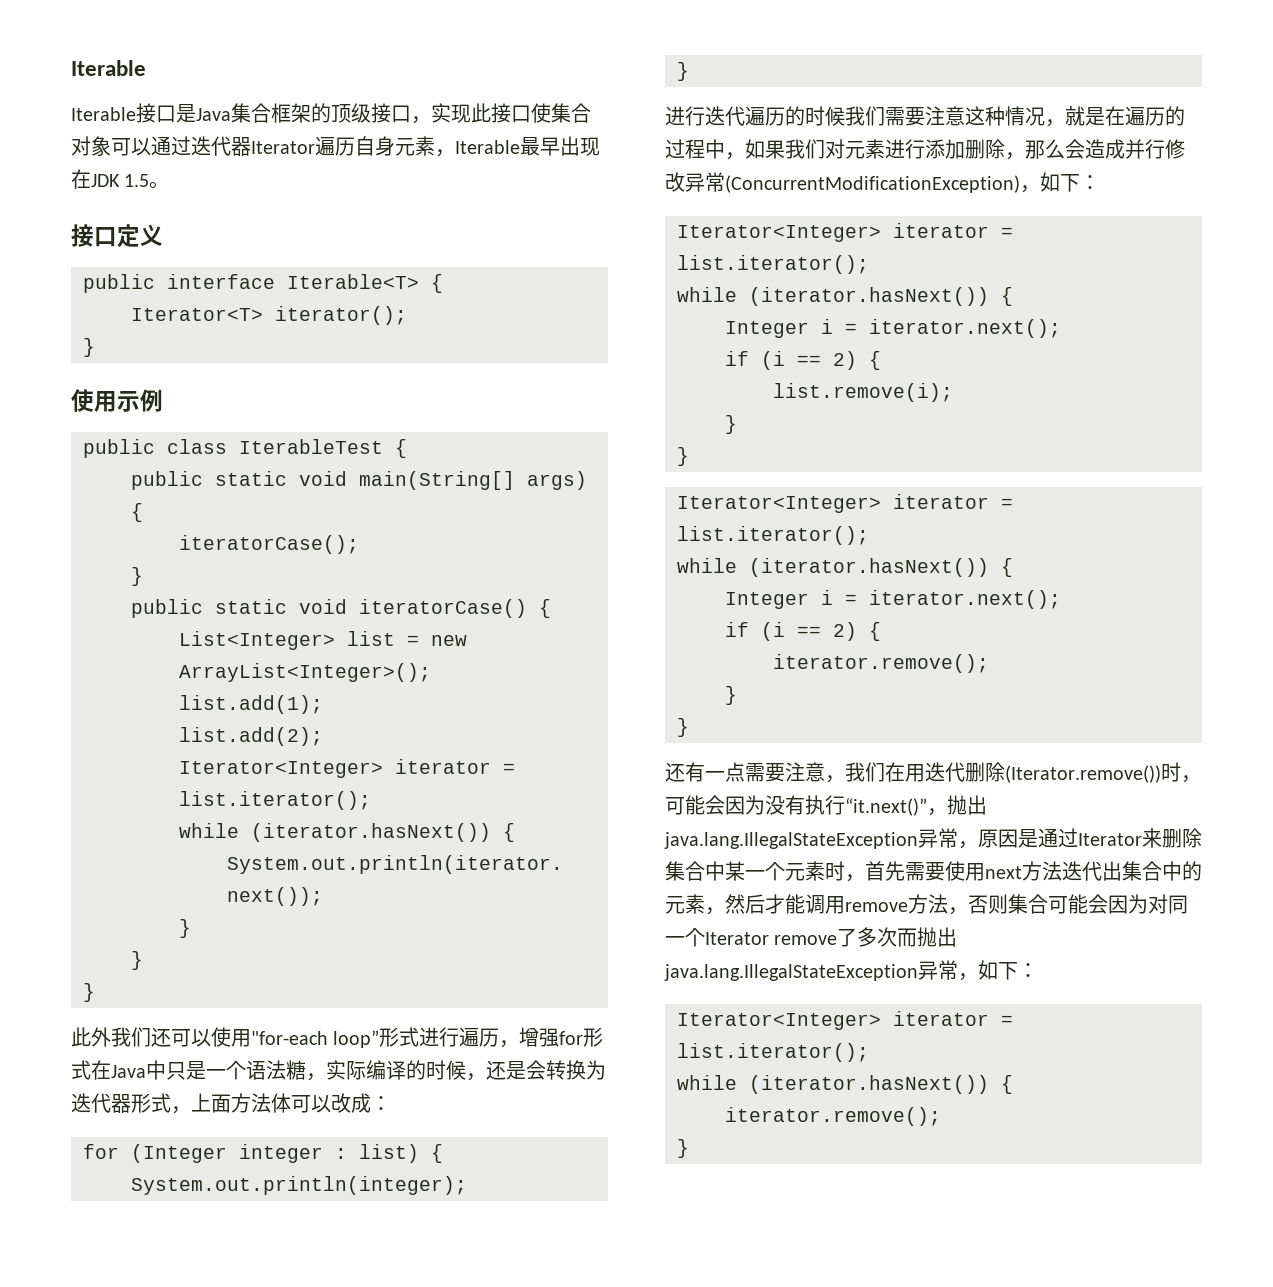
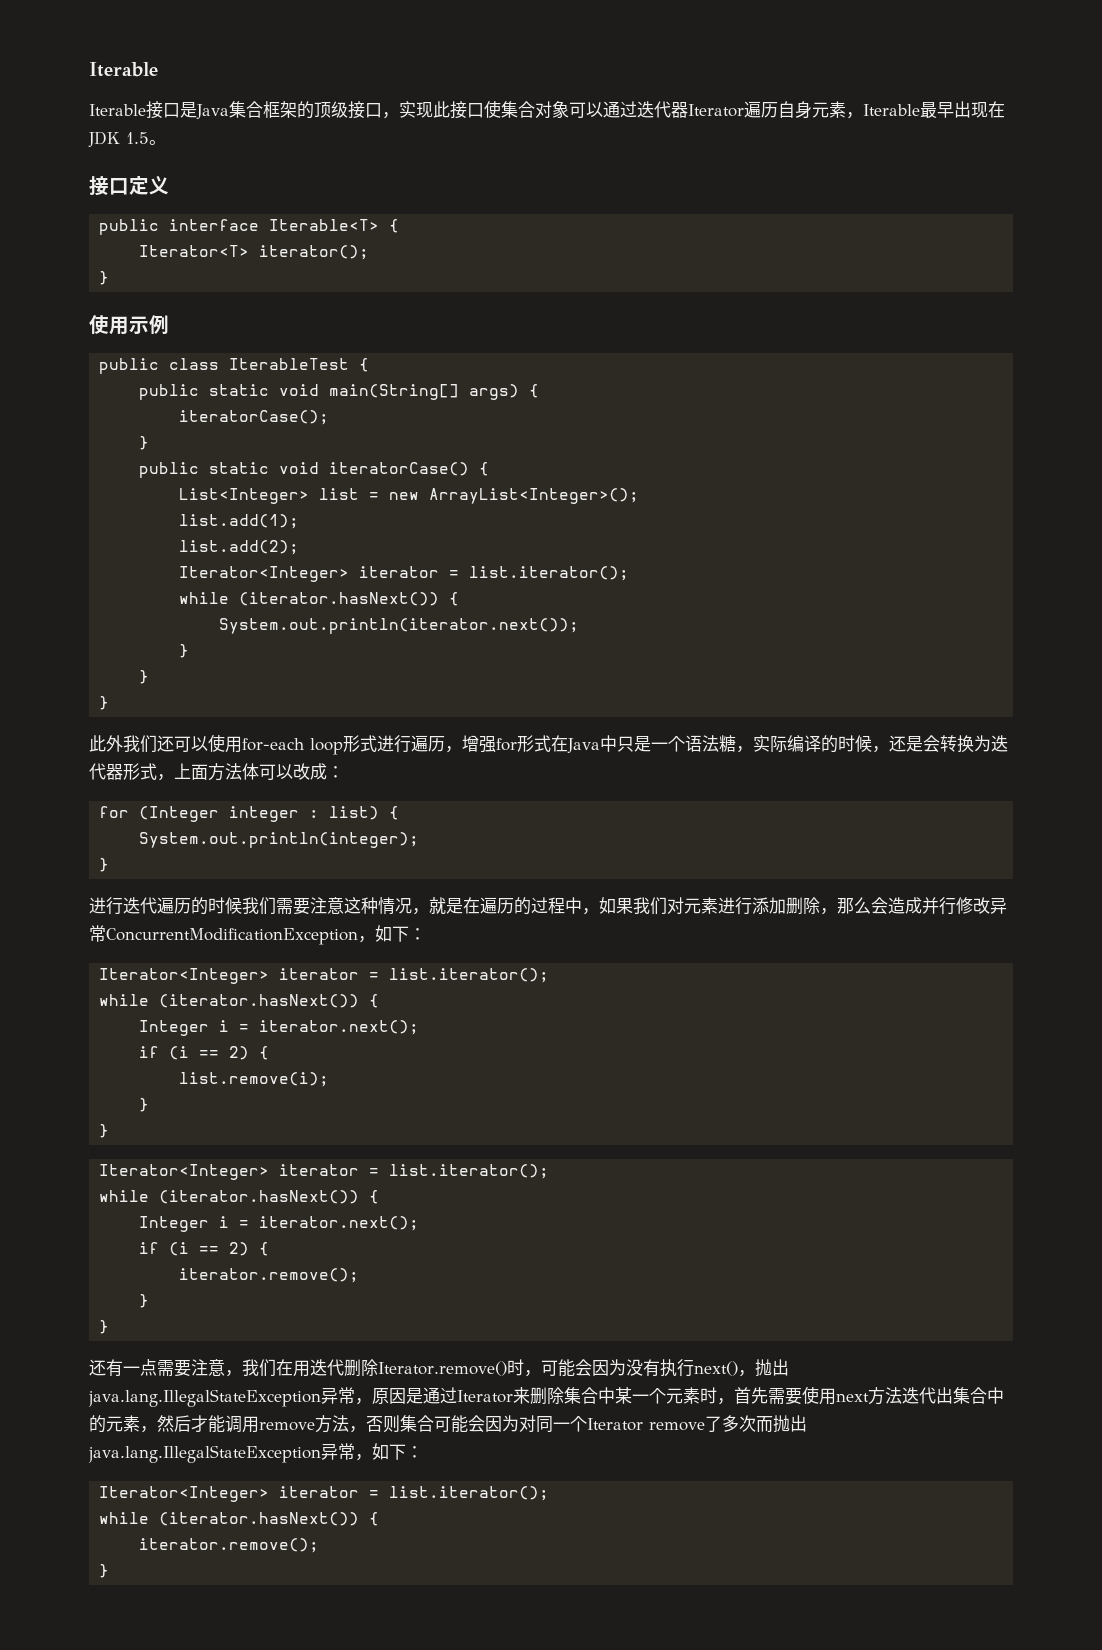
- 此外我们还可以使用"for-each loop”形式进行遍历，增强for形式在Java中只是一个语法糖，实际编译的时候，还是会转换为迭代器形式，上面方法体可以改成：
+ 此外我们还可以使用for-each loop形式进行遍历，增强for形式在Java中只是一个语法糖，实际编译的时候，还是会转换为迭代器形式，上面方法体可以改成：
- 进行迭代遍历的时候我们需要注意这种情况，就是在遍历的过程中，如果我们对元素进行添加删除，那么会造成并行修改异常(ConcurrentModificationException)，如下：
+ 进行迭代遍历的时候我们需要注意这种情况，就是在遍历的过程中，如果我们对元素进行添加删除，那么会造成并行修改异常ConcurrentModificationException，如下：
- 还有一点需要注意，我们在用迭代删除(Iterator.remove())时，可能会因为没有执行“it.next()”，抛出java.lang.IllegalStateException异常，原因是通过Iterator来删除集合中某一个元素时，首先需要使用next方法迭代出集合中的元素，然后才能调用remove方法，否则集合可能会因为对同一个Iterator remove了多次而抛出java.lang.IllegalStateException异常，如下：
+ 还有一点需要注意，我们在用迭代删除Iterator.remove()时，可能会因为没有执行next()，抛出java.lang.IllegalStateException异常，原因是通过Iterator来删除集合中某一个元素时，首先需要使用next方法迭代出集合中的元素，然后才能调用remove方法，否则集合可能会因为对同一个Iterator remove了多次而抛出java.lang.IllegalStateException异常，如下：

